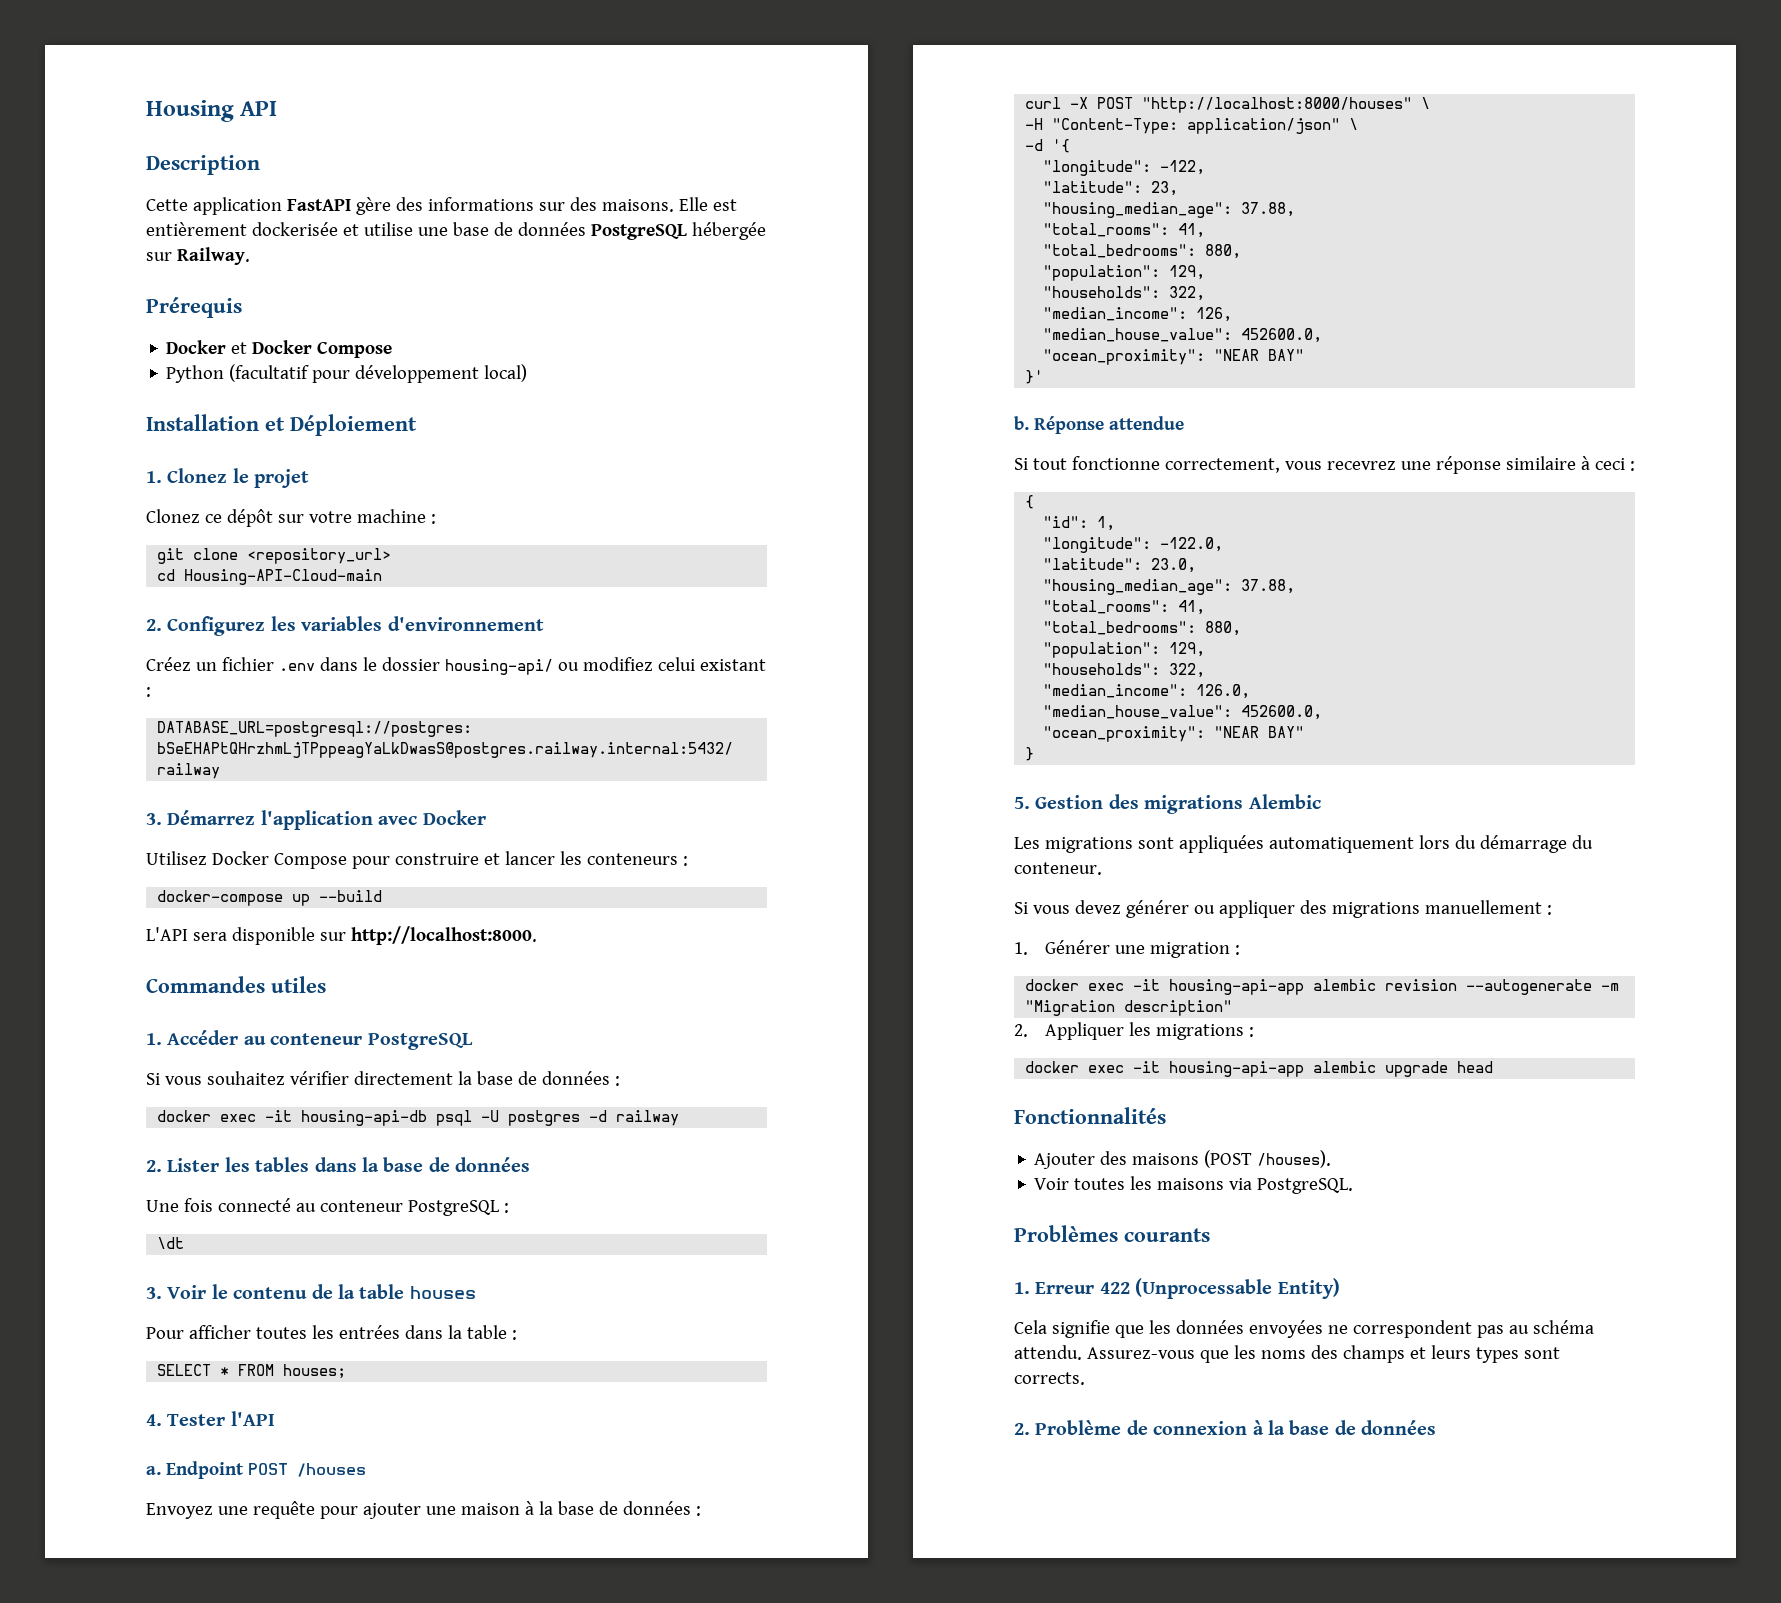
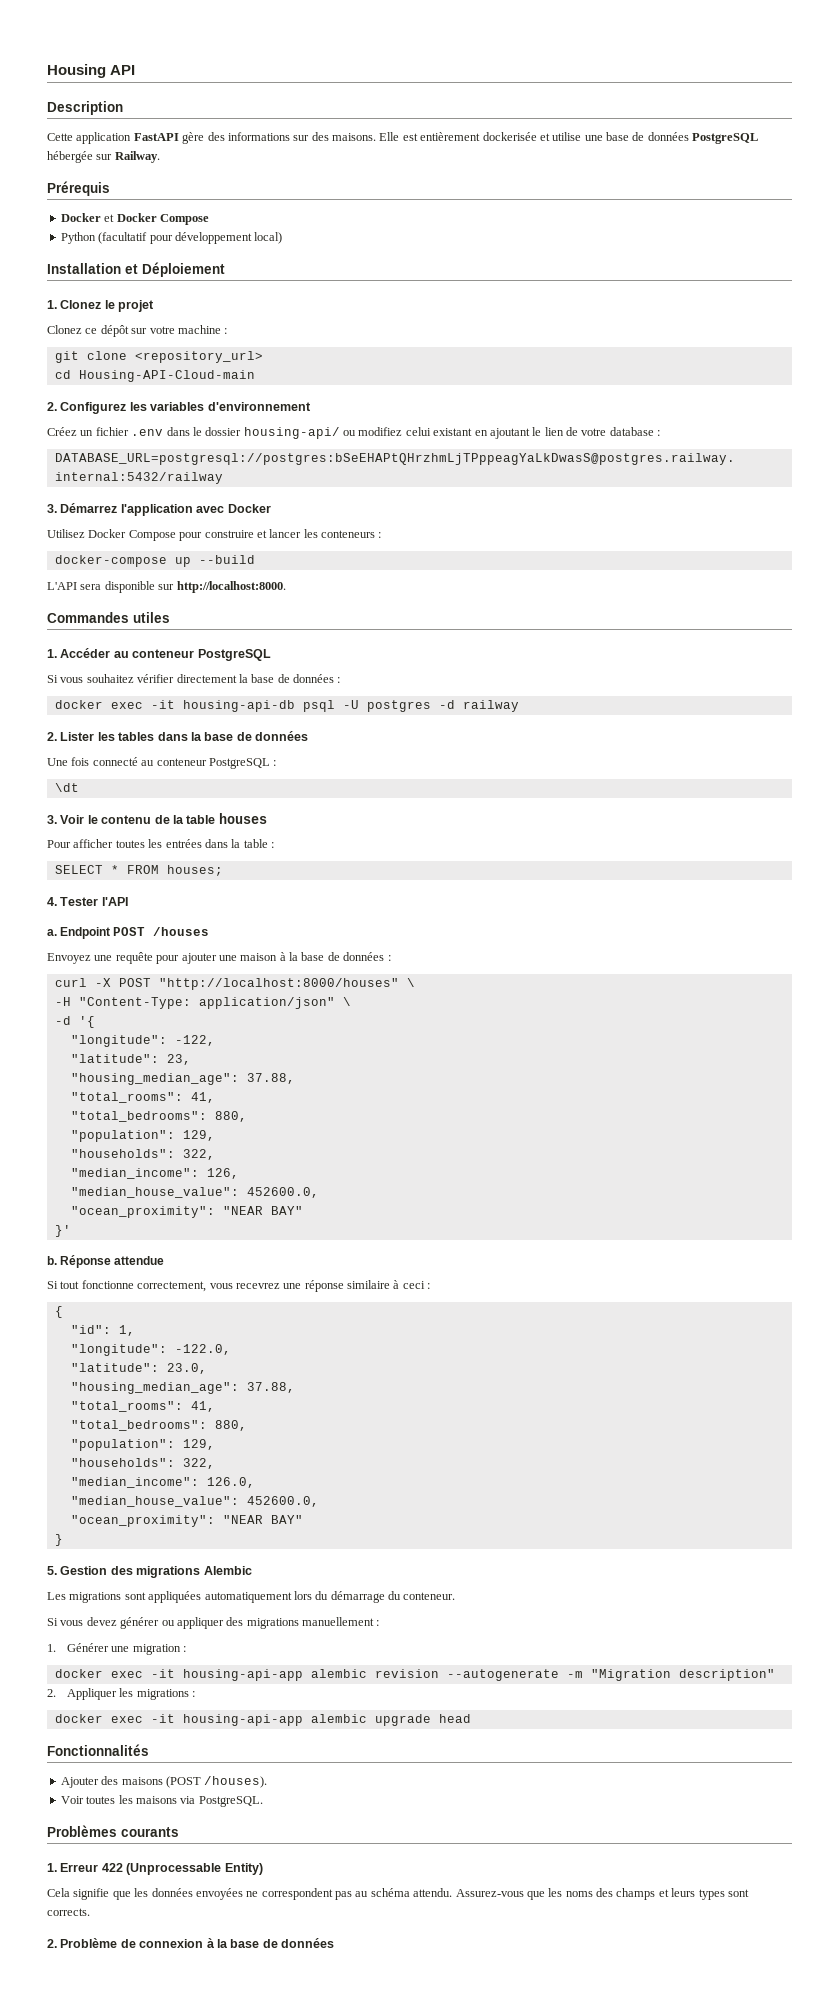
- Créez un fichier .env dans le dossier housing-api/ ou modifiez celui existant :
+ Créez un fichier .env dans le dossier housing-api/ ou modifiez celui existant en ajoutant le lien de votre database :

